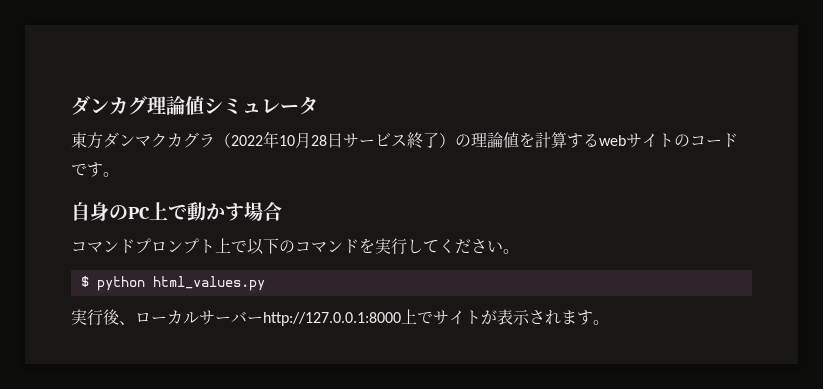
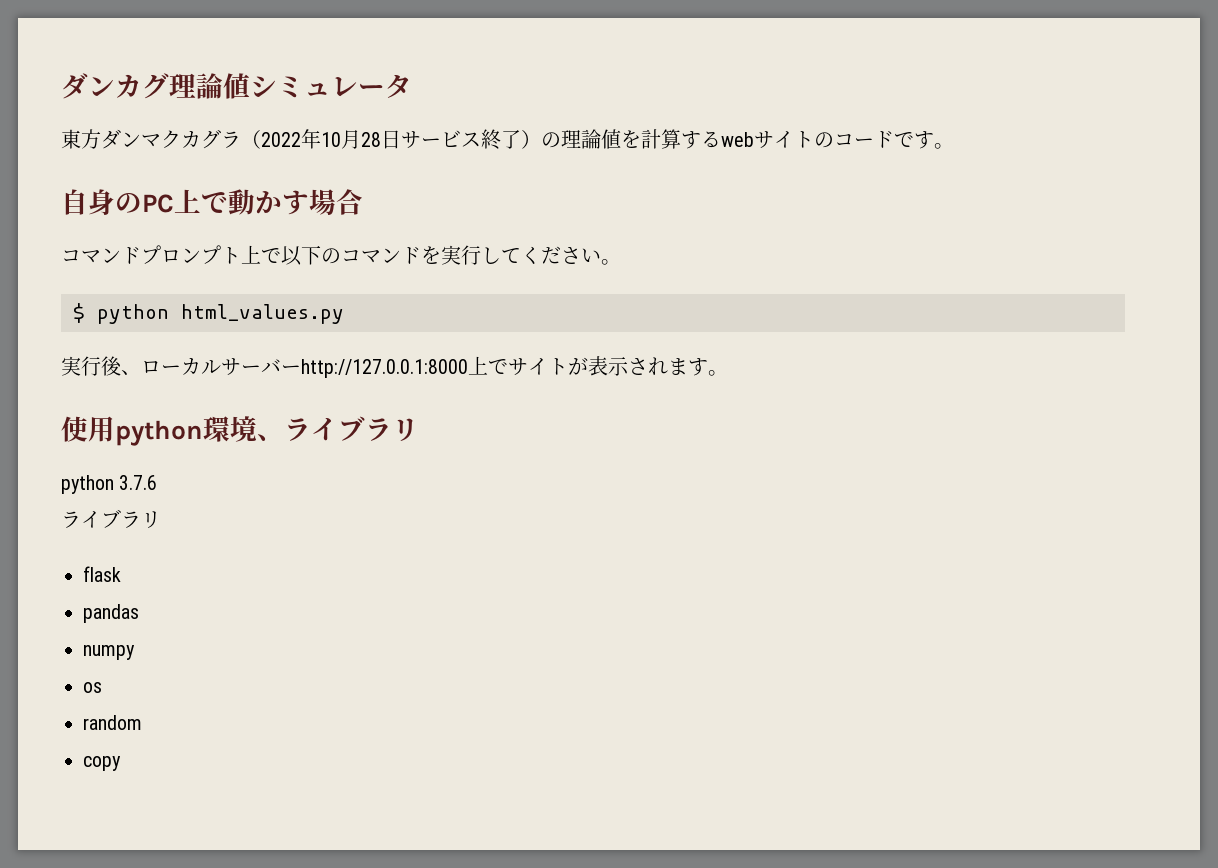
+ 使用python環境、ライブラリ
+ python 3.7.6
+ ライブラリ
+ flask
+ pandas
+ numpy
+ os
+ random
+ copy

